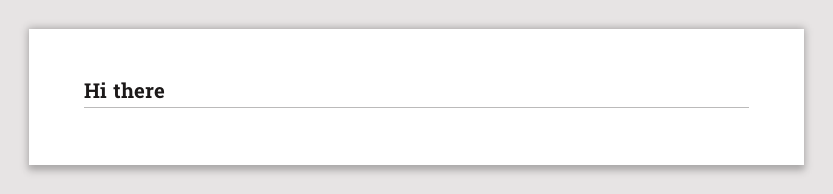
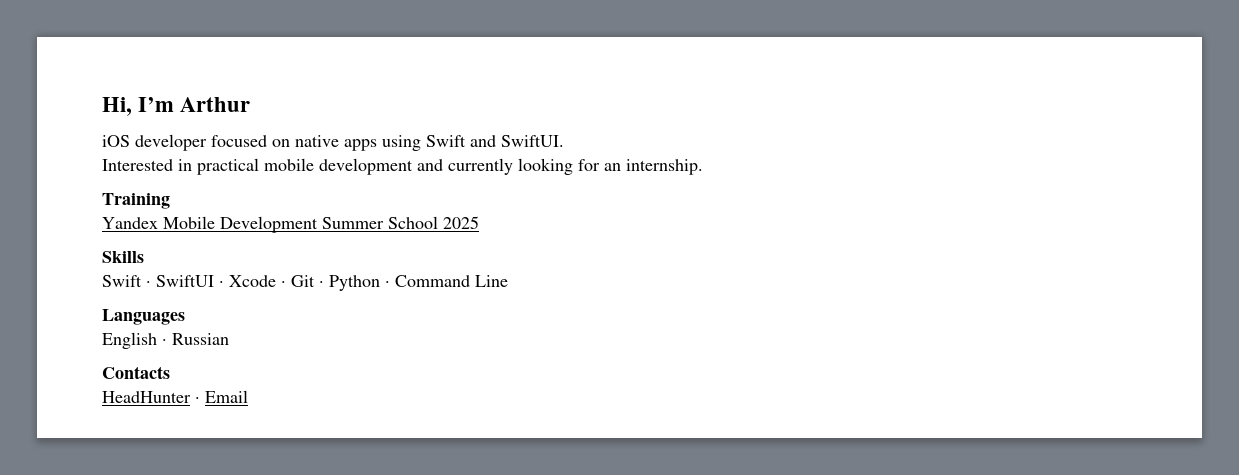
- Hi there
+ Hi, I’m Arthur
+ iOS developer focused on native apps using Swift and SwiftUI.
+ Interested in practical mobile development and currently looking for an internship.
+ Training
+ Yandex Mobile Development Summer School 2025
+ Skills
+ Swift · SwiftUI · Xcode · Git · Python · Command Line
+ Languages
+ English · Russian
+ Contacts
+ HeadHunter · Email

